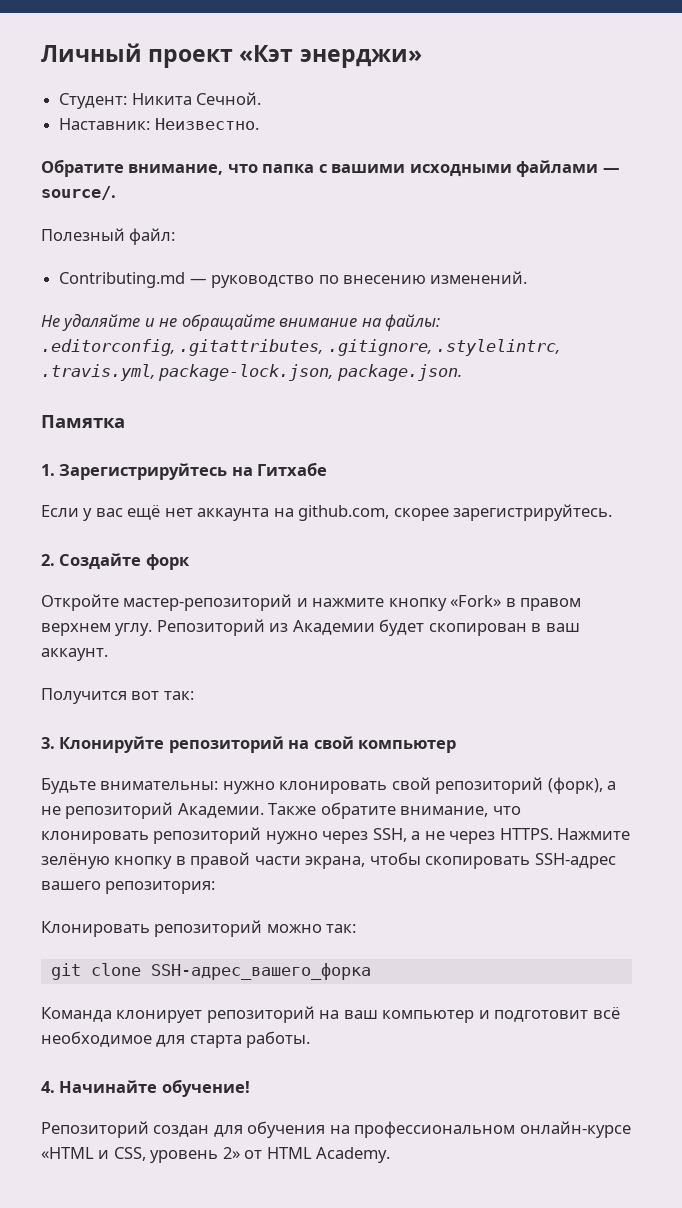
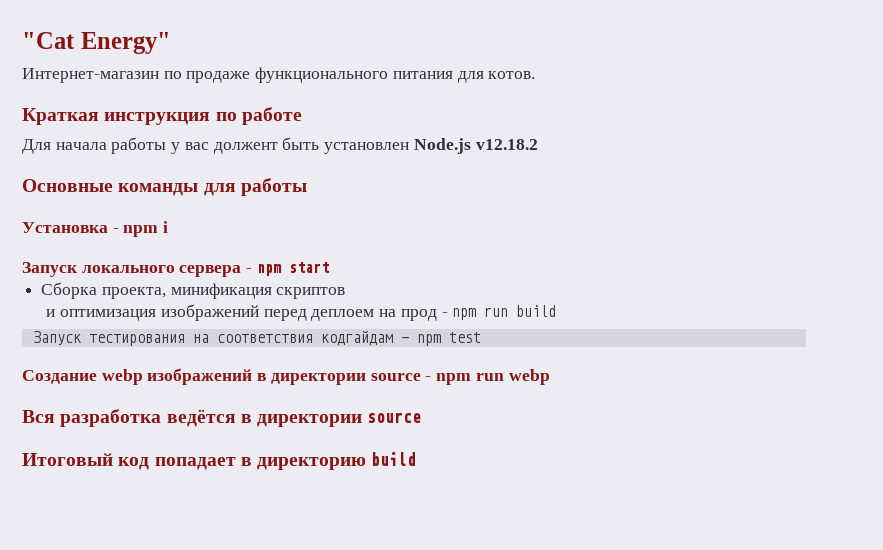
- Личный проект «Кэт энерджи»
- Студент: Никита Сечной.
- Наставник: Неизвестно.
- Обратите внимание, что папка с вашими исходными файлами — source/.
- Полезный файл:
- Contributing.md — руководство по внесению изменений.
- Не удаляйте и не обращайте внимание на файлы:
- .editorconfig, .gitattributes, .gitignore, .stylelintrc, .travis.yml, package-lock.json, package.json.
- Памятка
- 1. Зарегистрируйтесь на Гитхабе
- Если у вас ещё нет аккаунта на github.com, скорее зарегистрируйтесь.
- 2. Создайте форк
- Откройте мастер-репозиторий и нажмите кнопку «Fork» в правом верхнем углу. Репозиторий из Академии будет скопирован в ваш аккаунт.
- Получится вот так:
- 3. Клонируйте репозиторий на свой компьютер
- Будьте внимательны: нужно клонировать свой репозиторий (форк), а не репозиторий Академии. Также обратите внимание, что клонировать репозиторий нужно через SSH, а не через HTTPS. Нажмите зелёную кнопку в правой части экрана, чтобы скопировать SSH-адрес вашего репозитория:
- Клонировать репозиторий можно так:
- git clone SSH-адрес_вашего_форка
- Команда клонирует репозиторий на ваш компьютер и подготовит всё необходимое для старта работы.
- 4. Начинайте обучение!
- Репозиторий создан для обучения на профессиональном онлайн‑курсе «HTML и CSS, уровень 2» от HTML Academy.
+ "Cat Energy"
+ Интернет-магазин по продаже функционального питания для котов.
+ Краткая инструкция по работе
+ Для начала работы у вас должент быть установлен Node.js v12.18.2
+ Основные команды для работы
+ Установка - npm i
+ Запуск локального сервера - npm start
+ Сборка проекта, минификация скриптов
+ и оптимизация изображений перед деплоем на прод - npm run build
+ Запуск тестирования на соответствия кодгайдам - npm test
+ Создание webp изображений в директории source - npm run webp
+ Вся разработка ведётся в директории source
+ Итоговый код попадает в директорию build

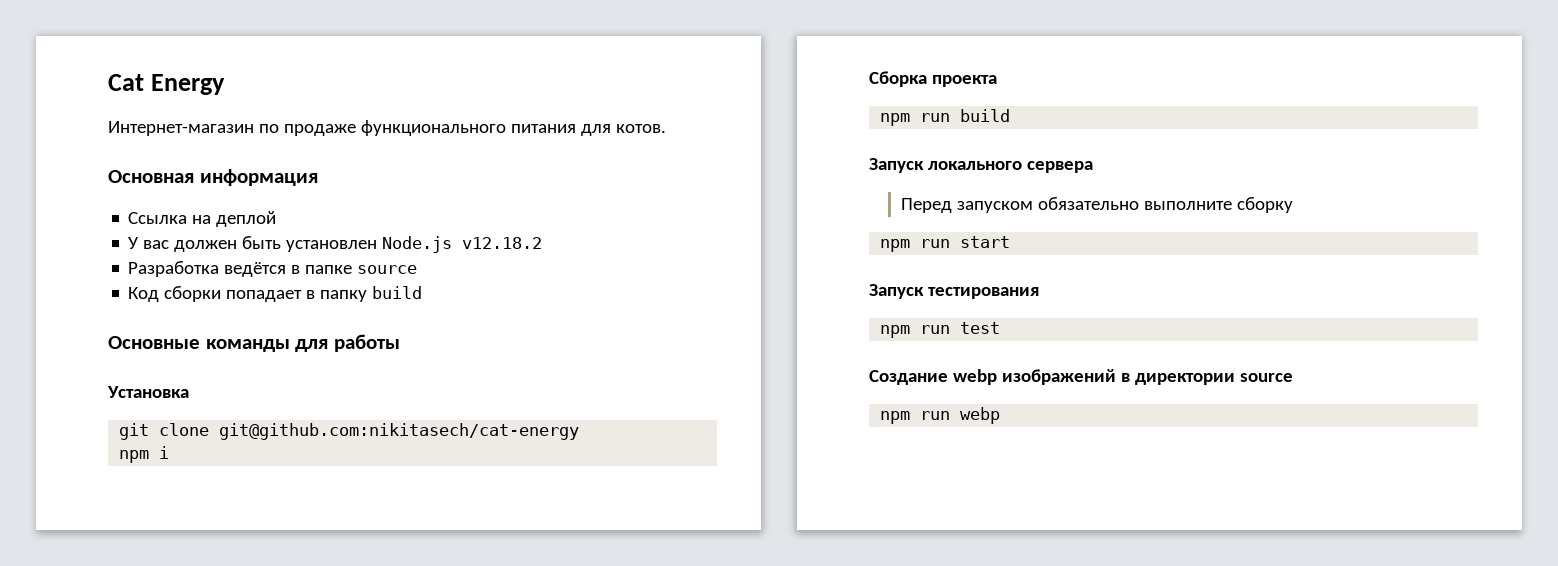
- "Cat Energy"
+ Cat Energy
- Краткая инструкция по работе
- Для начала работы у вас должент быть установлен Node.js v12.18.2
+ Основная информация
+ Ссылка на деплой
+ У вас должен быть установлен Node.js v12.18.2
+ Разработка ведётся в папке source
+ Код сборки попадает в папку build
- Установка - npm i
+ Установка
+ git clone git@github.com:nikitasech/cat-energy
+ npm i
- Запуск локального сервера - npm start
- Сборка проекта, минификация скриптов
- и оптимизация изображений перед деплоем на прод - npm run build
- Запуск тестирования на соответствия кодгайдам - npm test
+ Сборка проекта
+ npm run build
+ Запуск локального сервера
+ Перед запуском обязательно выполните сборку
+ npm run start
+ Запуск тестирования
+ npm run test
- Создание webp изображений в директории source - npm run webp
+ Создание webp изображений в директории source
+ npm run webp
- Вся разработка ведётся в директории source
- Итоговый код попадает в директорию build

